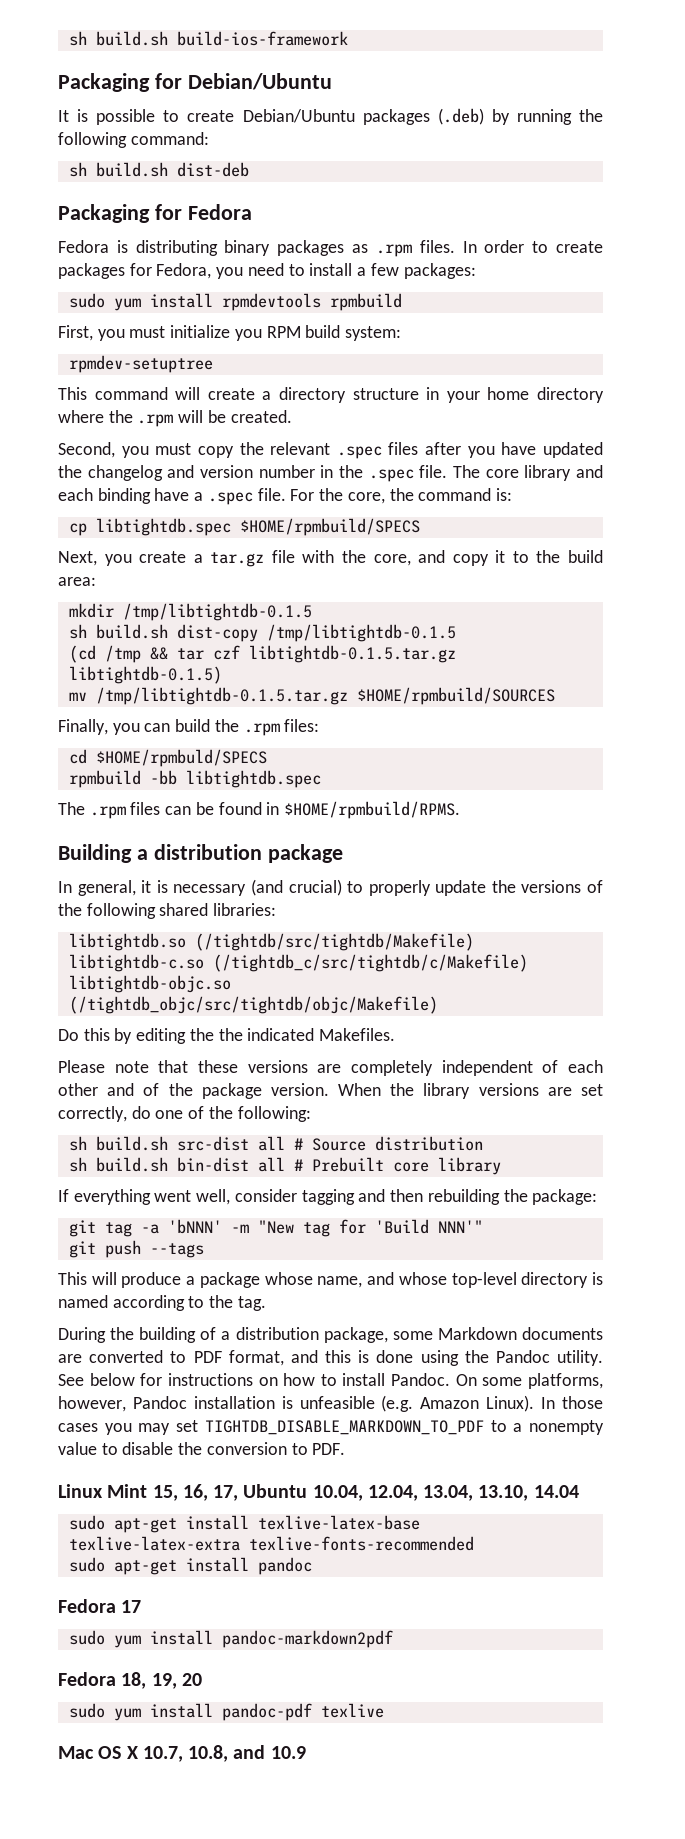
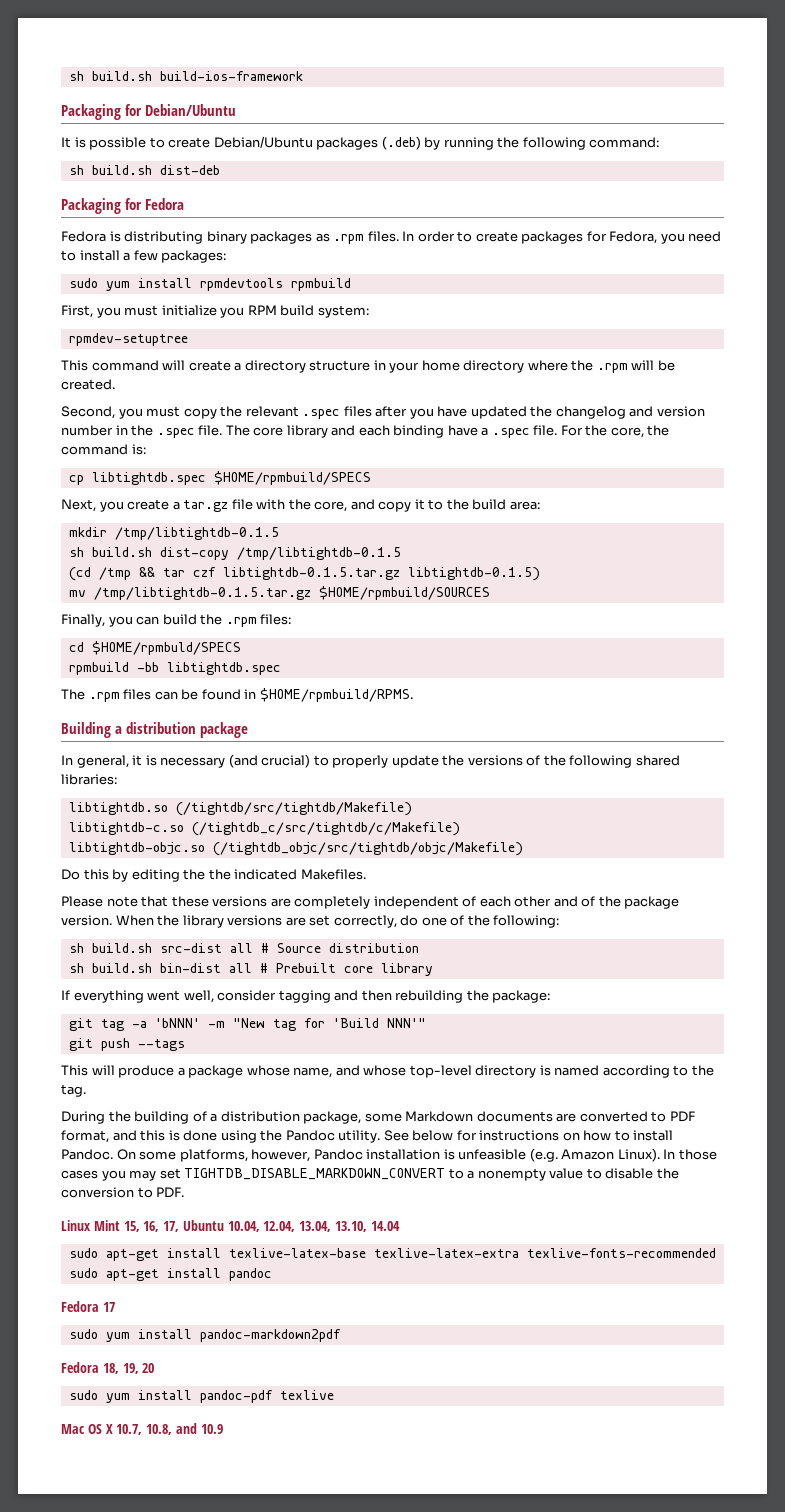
- In those cases you may set TIGHTDB_DISABLE_MARKDOWN_TO_PDF to a nonempty value to disable the conversion to PDF.
+ In those cases you may set TIGHTDB_DISABLE_MARKDOWN_CONVERT to a nonempty value to disable the conversion to PDF.

